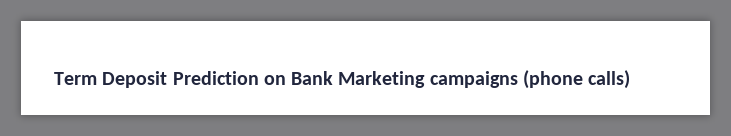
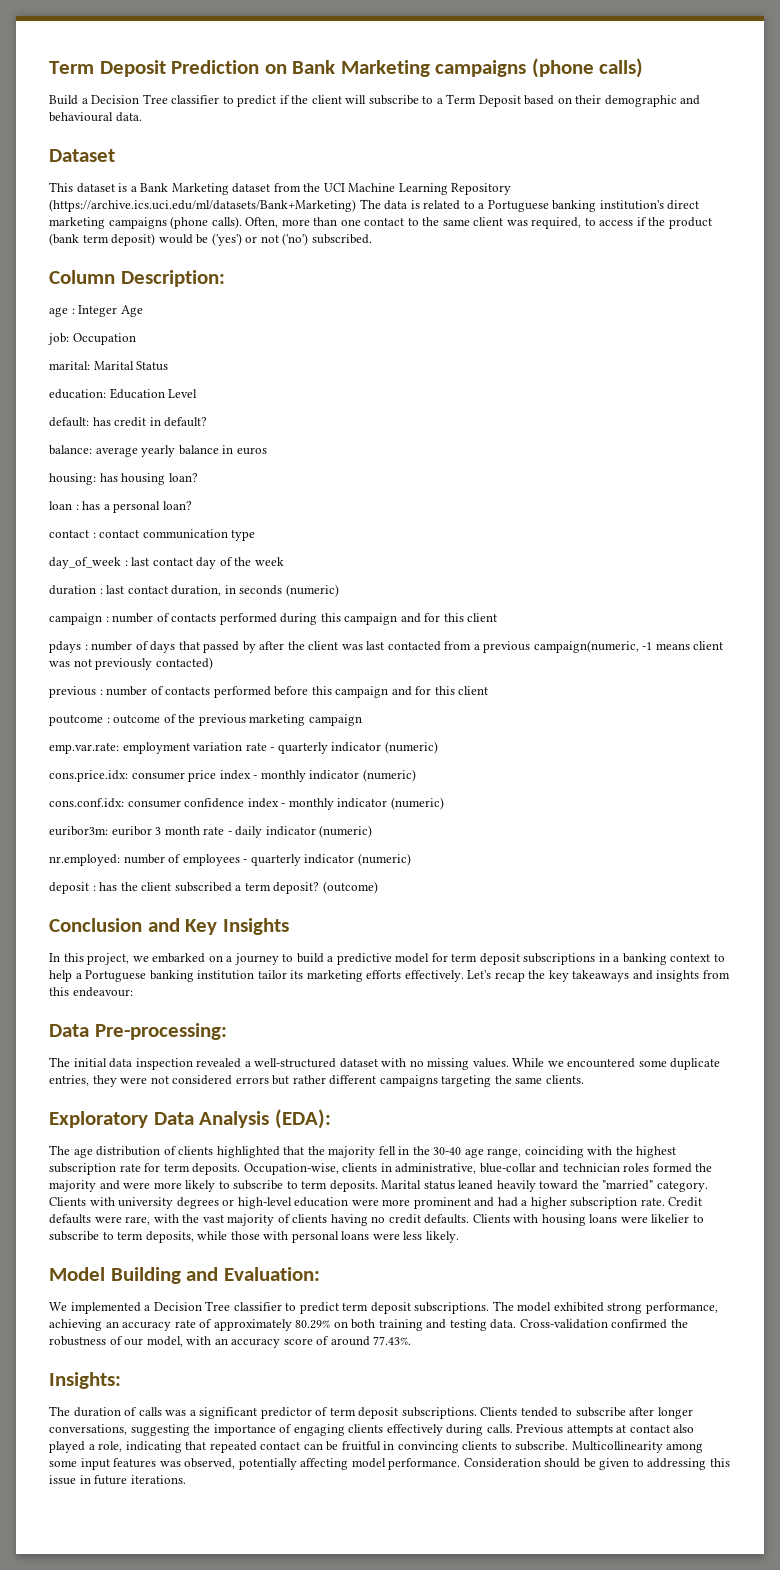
+ Build a Decision Tree classifier to predict if the client will subscribe to a Term Deposit based on their demographic and behavioural data.
+ Dataset
+ This dataset is a Bank Marketing dataset from the UCI Machine Learning Repository (https://archive.ics.uci.edu/ml/datasets/Bank+Marketing) The data is related to a Portuguese banking institution's direct marketing campaigns (phone calls). Often, more than one contact to the same client was required, to access if the product (bank term deposit) would be ('yes') or not ('no') subscribed.
+ Column Description:
+ age : Integer Age
+ job: Occupation
+ marital: Marital Status
+ education: Education Level
+ default: has credit in default?
+ balance: average yearly balance in euros
+ housing: has housing loan?
+ loan : has a personal loan?
+ contact : contact communication type
+ day_of_week : last contact day of the week
+ duration : last contact duration, in seconds (numeric)
+ campaign : number of contacts performed during this campaign and for this client
+ pdays : number of days that passed by after the client was last contacted from a previous campaign(numeric, -1 means client was not previously contacted)
+ previous : number of contacts performed before this campaign and for this client
+ poutcome : outcome of the previous marketing campaign
+ emp.var.rate: employment variation rate - quarterly indicator (numeric)
+ cons.price.idx: consumer price index - monthly indicator (numeric)
+ cons.conf.idx: consumer confidence index - monthly indicator (numeric)
+ euribor3m: euribor 3 month rate - daily indicator (numeric)
+ nr.employed: number of employees - quarterly indicator (numeric)
+ deposit : has the client subscribed a term deposit? (outcome)
+ Conclusion and Key Insights
+ In this project, we embarked on a journey to build a predictive model for term deposit subscriptions in a banking context to help a Portuguese banking institution tailor its marketing efforts effectively. Let's recap the key takeaways and insights from this endeavour:
+ Data Pre-processing:
+ The initial data inspection revealed a well-structured dataset with no missing values. While we encountered some duplicate entries, they were not considered errors but rather different campaigns targeting the same clients.
+ Exploratory Data Analysis (EDA):
+ The age distribution of clients highlighted that the majority fell in the 30-40 age range, coinciding with the highest subscription rate for term deposits. Occupation-wise, clients in administrative, blue-collar and technician roles formed the majority and were more likely to subscribe to term deposits. Marital status leaned heavily toward the "married" category. Clients with university degrees or high-level education were more prominent and had a higher subscription rate. Credit defaults were rare, with the vast majority of clients having no credit defaults. Clients with housing loans were likelier to subscribe to term deposits, while those with personal loans were less likely.
+ Model Building and Evaluation:
+ We implemented a Decision Tree classifier to predict term deposit subscriptions. The model exhibited strong performance, achieving an accuracy rate of approximately 80.29% on both training and testing data. Cross-validation confirmed the robustness of our model, with an accuracy score of around 77.43%.
+ Insights:
+ The duration of calls was a significant predictor of term deposit subscriptions. Clients tended to subscribe after longer conversations, suggesting the importance of engaging clients effectively during calls. Previous attempts at contact also played a role, indicating that repeated contact can be fruitful in convincing clients to subscribe. Multicollinearity among some input features was observed, potentially affecting model performance. Consideration should be given to addressing this issue in future iterations.

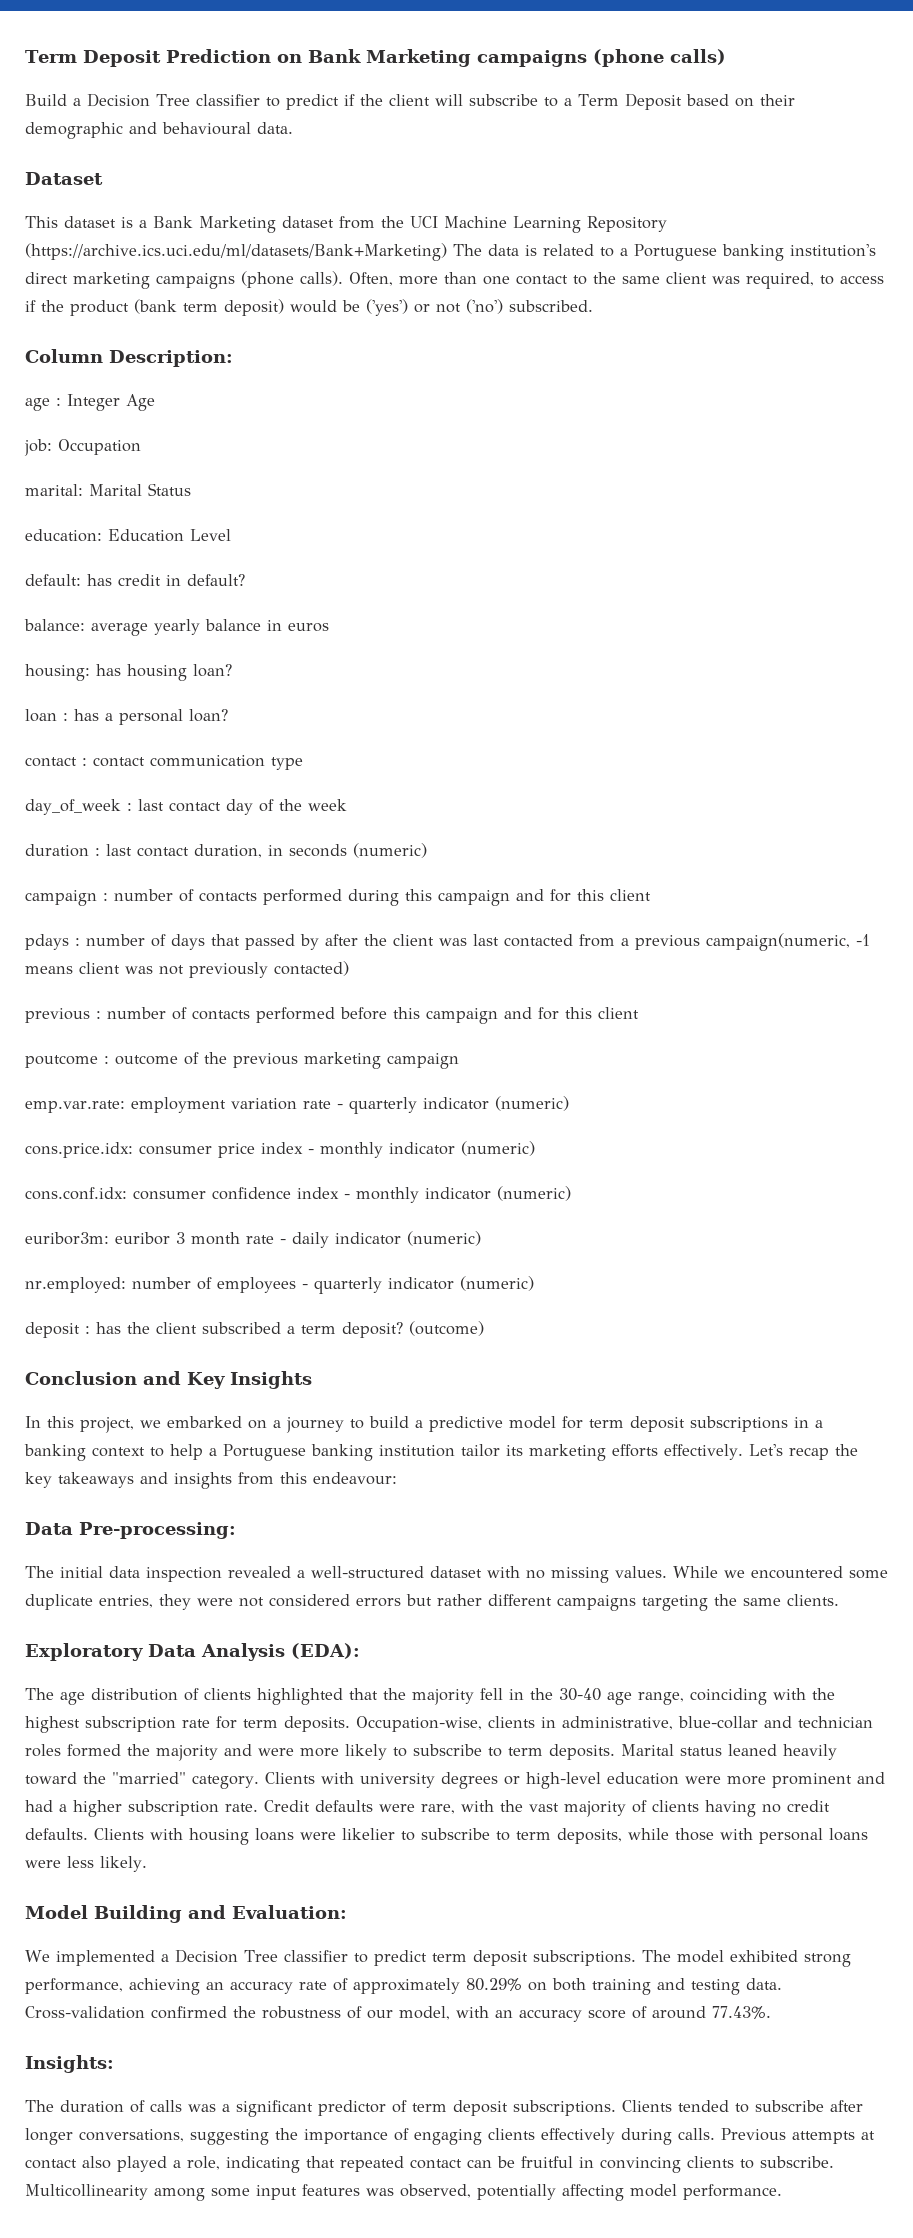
- Consideration should be given to addressing this issue in future iterations.

